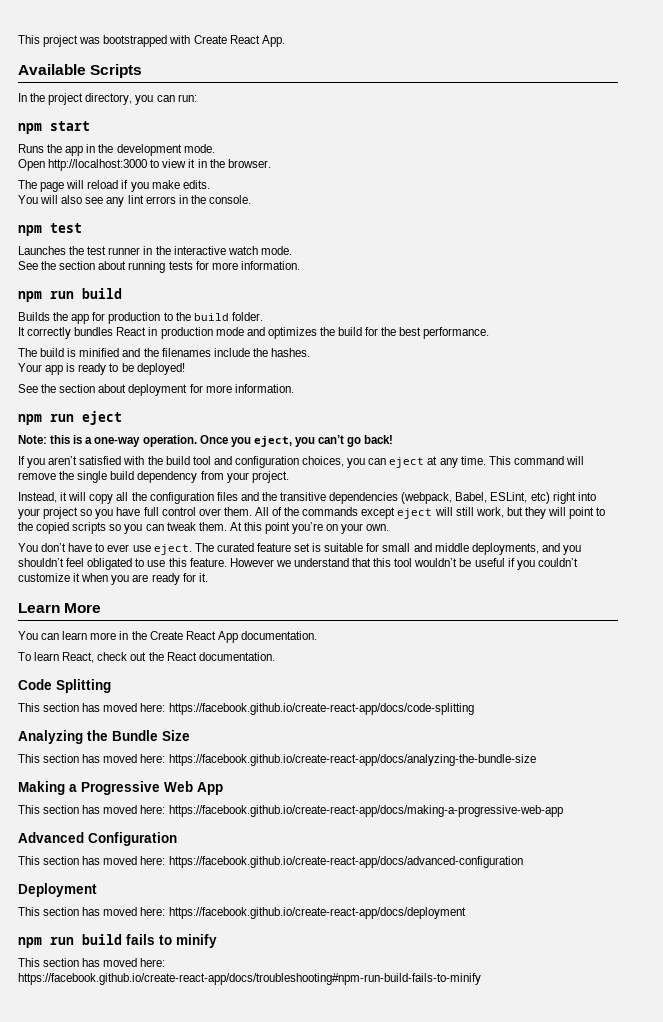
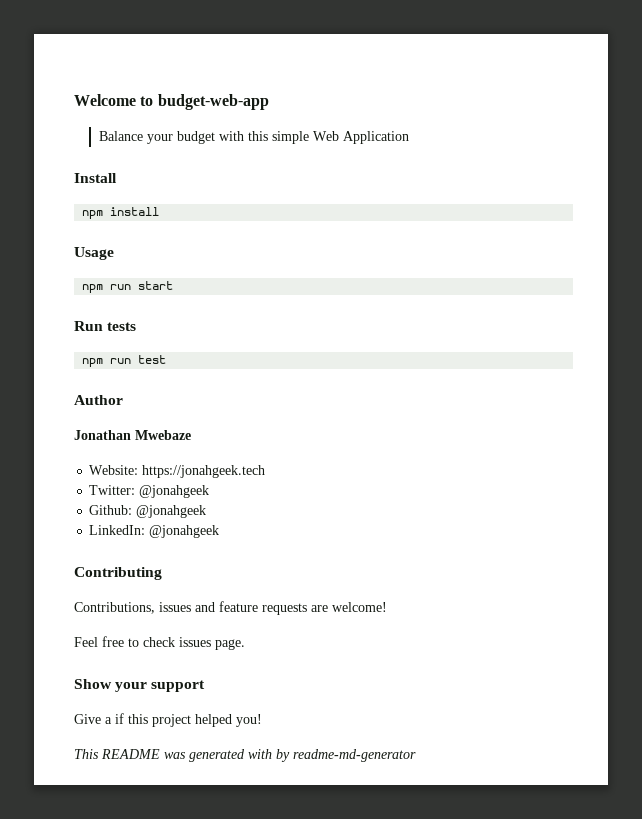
- This project was bootstrapped with Create React App.
- Available Scripts
- In the project directory, you can run:
- npm start
- Runs the app in the development mode.
- Open http://localhost:3000 to view it in the browser.
- The page will reload if you make edits.
- You will also see any lint errors in the console.
- npm test
- Launches the test runner in the interactive watch mode.
- See the section about running tests for more information.
- npm run build
- Builds the app for production to the build folder.
- It correctly bundles React in production mode and optimizes the build for the best performance.
- The build is minified and the filenames include the hashes.
- Your app is ready to be deployed!
- See the section about deployment for more information.
- npm run eject
- Note: this is a one-way operation. Once you eject, you can’t go back!
- If you aren’t satisfied with the build tool and configuration choices, you can eject at any time. This command will remove the single build dependency from your project.
- Instead, it will copy all the configuration files and the transitive dependencies (webpack, Babel, ESLint, etc) right into your project so you have full control over them. All of the commands except eject will still work, but they will point to the copied scripts so you can tweak them. At this point you’re on your own.
- You don’t have to ever use eject. The curated feature set is suitable for small and middle deployments, and you shouldn’t feel obligated to use this feature. However we understand that this tool wouldn’t be useful if you couldn’t customize it when you are ready for it.
- Learn More
- You can learn more in the Create React App documentation.
- To learn React, check out the React documentation.
- Code Splitting
- This section has moved here: https://facebook.github.io/create-react-app/docs/code-splitting
- Analyzing the Bundle Size
- This section has moved here: https://facebook.github.io/create-react-app/docs/analyzing-the-bundle-size
- Making a Progressive Web App
- This section has moved here: https://facebook.github.io/create-react-app/docs/making-a-progressive-web-app
- Advanced Configuration
- This section has moved here: https://facebook.github.io/create-react-app/docs/advanced-configuration
- Deployment
- This section has moved here: https://facebook.github.io/create-react-app/docs/deployment
- npm run build fails to minify
- This section has moved here: https://facebook.github.io/create-react-app/docs/troubleshooting#npm-run-build-fails-to-minify
+ Welcome to budget-web-app
+ Balance your budget with this simple Web Application
+ Install
+ npm install
+ Usage
+ npm run start
+ Run tests
+ npm run test
+ Author
+ Jonathan Mwebaze
+ Website: https://jonahgeek.tech
+ Twitter: @jonahgeek
+ Github: @jonahgeek
+ LinkedIn: @jonahgeek
+ Contributing
+ Contributions, issues and feature requests are welcome!
+ Feel free to check issues page.
+ Show your support
+ Give a if this project helped you!
+ This README was generated with by readme-md-generator

